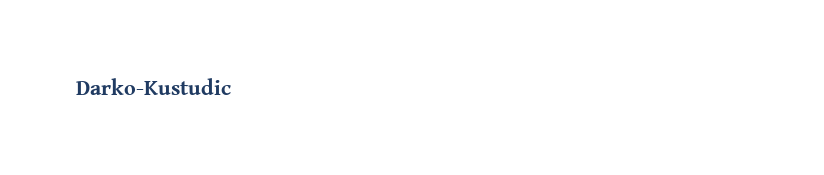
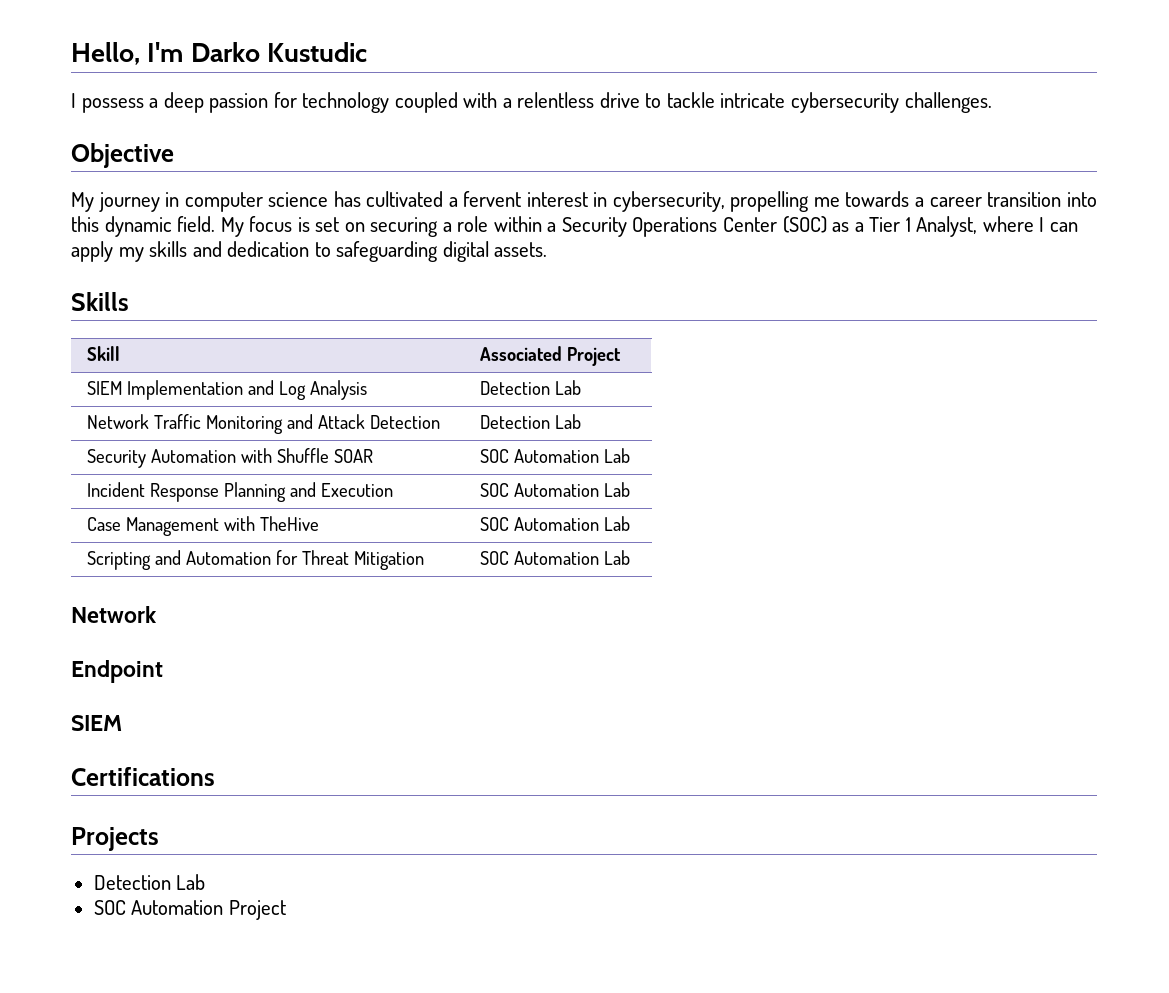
- Darko-Kustudic
+ Hello, I'm Darko Kustudic
+ I possess a deep passion for technology coupled with a relentless drive to tackle intricate cybersecurity challenges.
+ Objective
+ My journey in computer science has cultivated a fervent interest in cybersecurity, propelling me towards a career transition into this dynamic field. My focus is set on securing a role within a Security Operations Center (SOC) as a Tier 1 Analyst, where I can apply my skills and dedication to safeguarding digital assets.
+ Skills
+ Skill | Associated Project
+ SIEM Implementation and Log Analysis | Detection Lab
+ Network Traffic Monitoring and Attack Detection | Detection Lab
+ Security Automation with Shuffle SOAR | SOC Automation Lab
+ Incident Response Planning and Execution | SOC Automation Lab
+ Case Management with TheHive | SOC Automation Lab
+ Scripting and Automation for Threat Mitigation | SOC Automation Lab
+ Network
+ Endpoint
+ SIEM
+ Certifications
+ Projects
+ Detection Lab
+ SOC Automation Project

